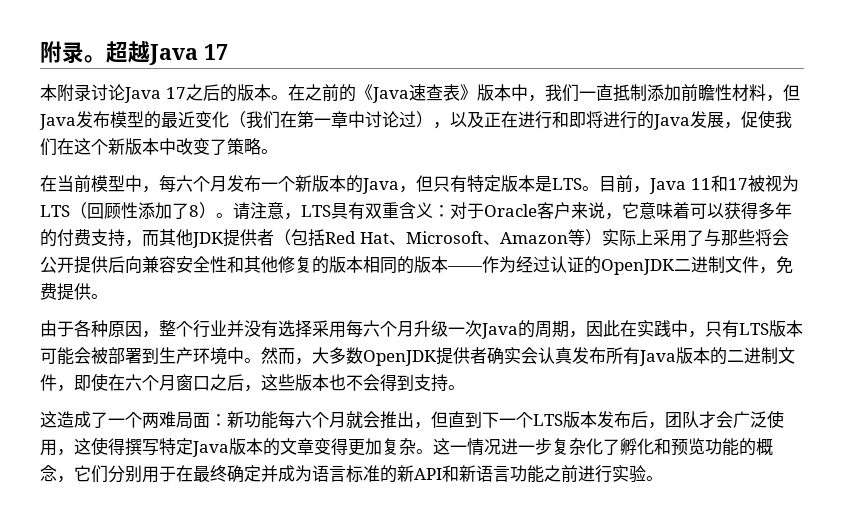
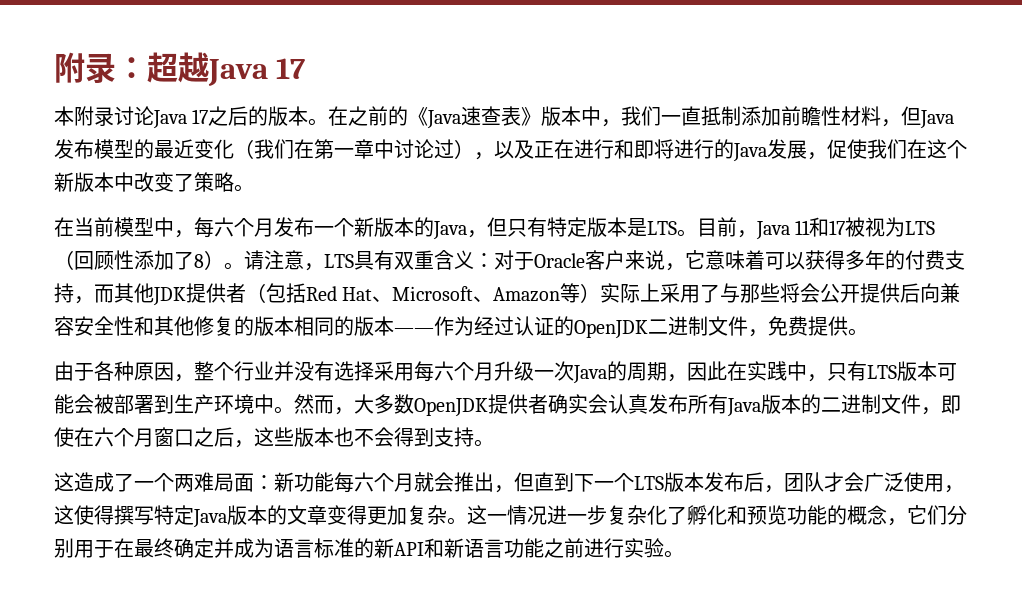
- 附录。超越Java 17
+ 附录：超越Java 17

